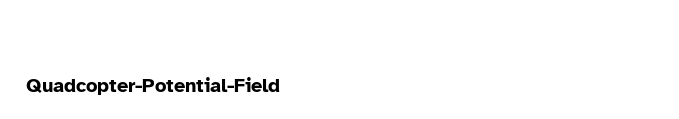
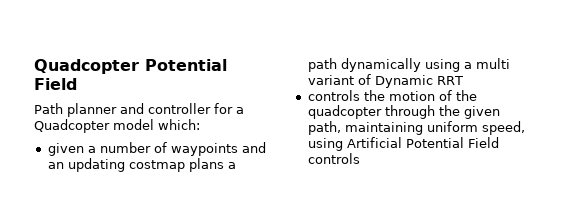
- Quadcopter-Potential-Field
+ Quadcopter Potential Field
+ Path planner and controller for a Quadcopter model which:
+ given a number of waypoints and an updating costmap plans a path dynamically using a multi variant of Dynamic RRT
+ controls the motion of the quadcopter through the given path, maintaining uniform speed, using Artificial Potential Field controls

